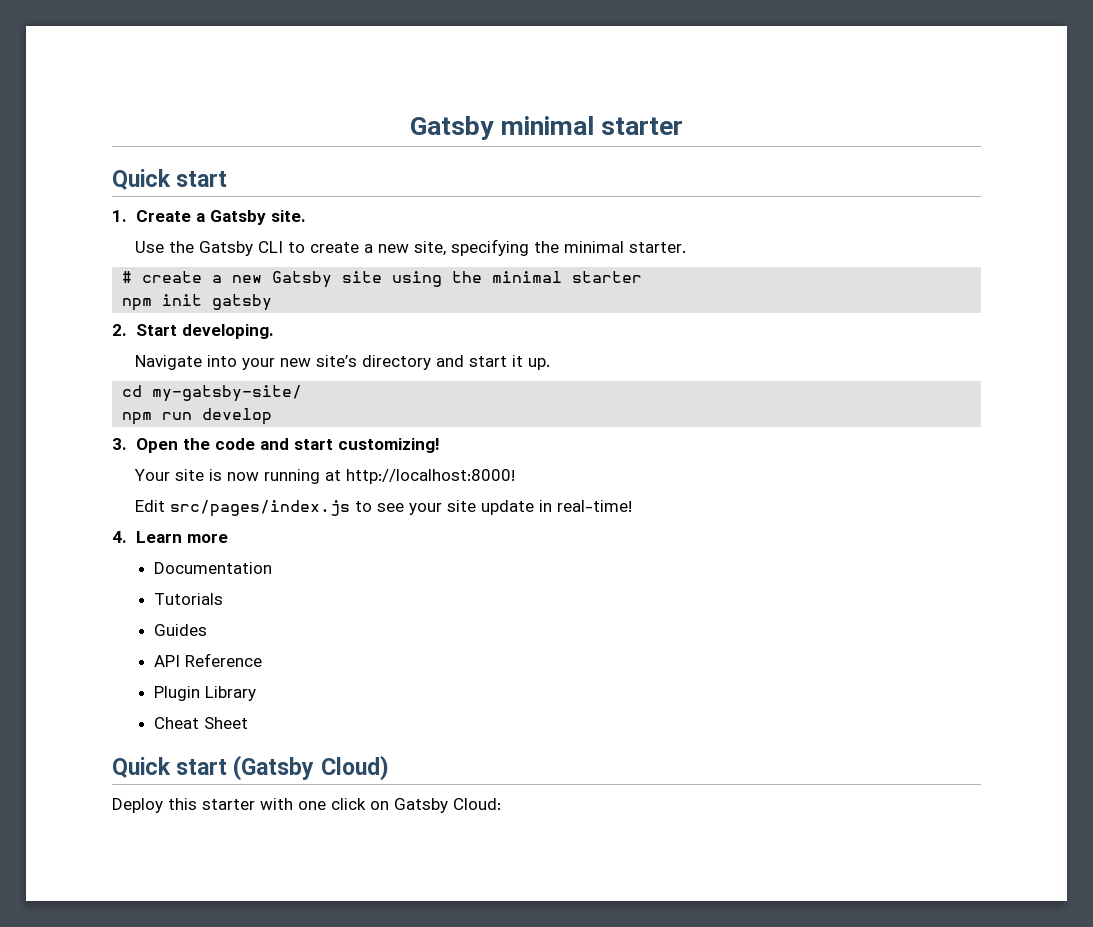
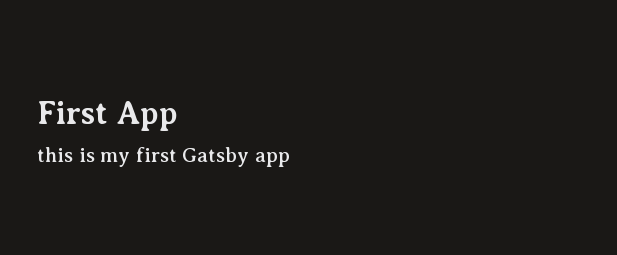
- Gatsby minimal starter
- Quick start
- 1. Create a Gatsby site.
- Use the Gatsby CLI to create a new site, specifying the minimal starter.
- # create a new Gatsby site using the minimal starter
- npm init gatsby
- 2. Start developing.
- Navigate into your new site’s directory and start it up.
- cd my-gatsby-site/
- npm run develop
- 3. Open the code and start customizing!
- Your site is now running at http://localhost:8000!
- Edit src/pages/index.js to see your site update in real-time!
- 4. Learn more
- Documentation
- Tutorials
- Guides
- API Reference
- Plugin Library
- Cheat Sheet
- Quick start (Gatsby Cloud)
- Deploy this starter with one click on Gatsby Cloud:
+ First App
+ this is my first Gatsby app

